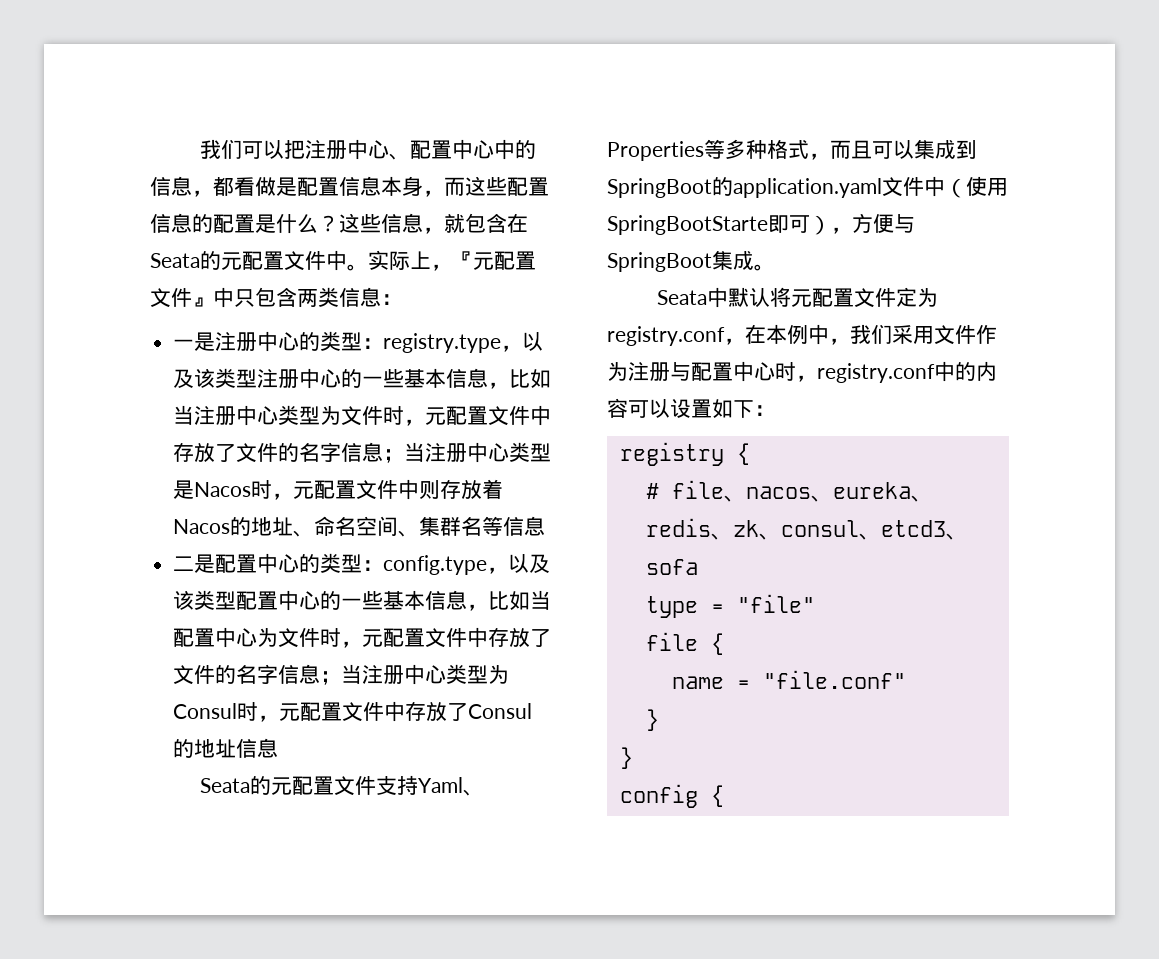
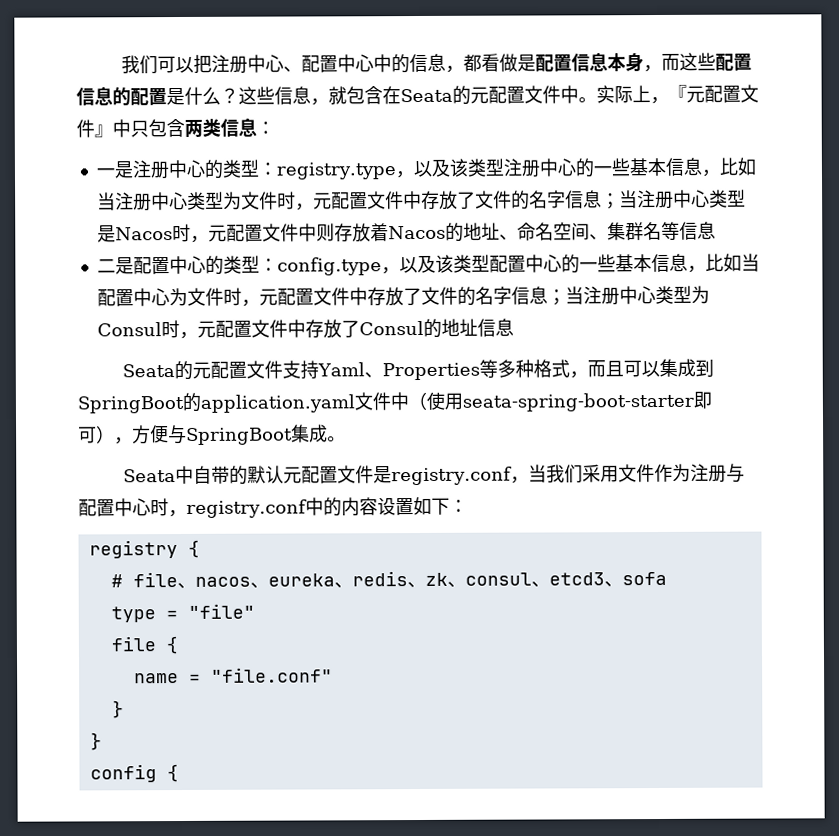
- Seata的元配置文件支持Yaml、Properties等多种格式，而且可以集成到SpringBoot的application.yaml文件中（使用SpringBootStarte即可），方便与SpringBoot集成。
+ Seata的元配置文件支持Yaml、Properties等多种格式，而且可以集成到SpringBoot的application.yaml文件中（使用seata-spring-boot-starter即可），方便与SpringBoot集成。
- Seata中默认将元配置文件定为registry.conf，在本例中，我们采用文件作为注册与配置中心时，registry.conf中的内容可以设置如下：
+ Seata中自带的默认元配置文件是registry.conf，当我们采用文件作为注册与配置中心时，registry.conf中的内容设置如下：

